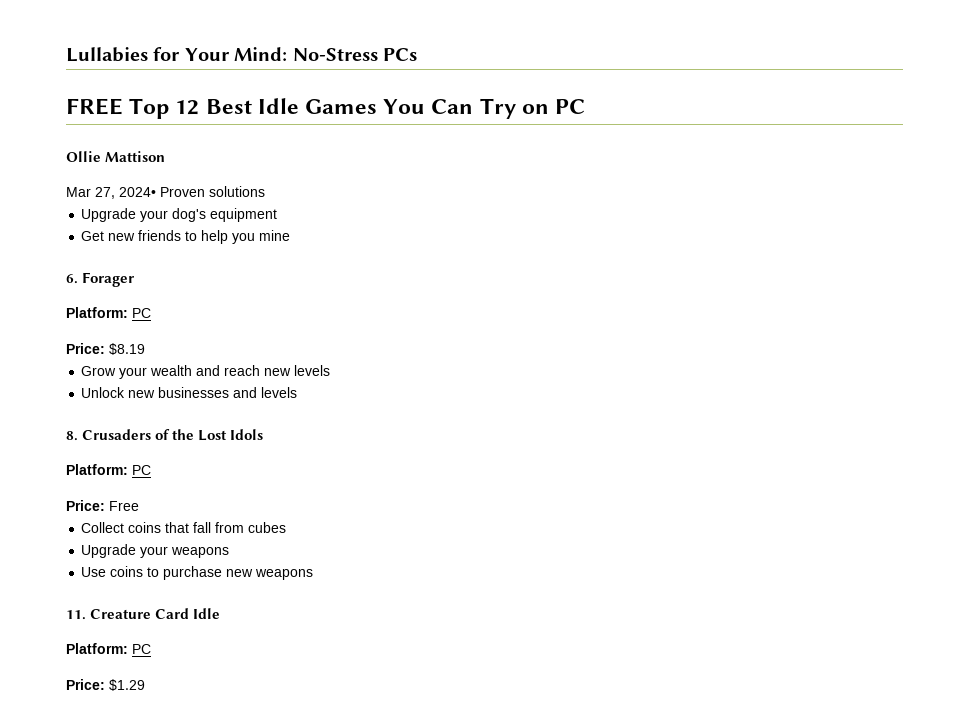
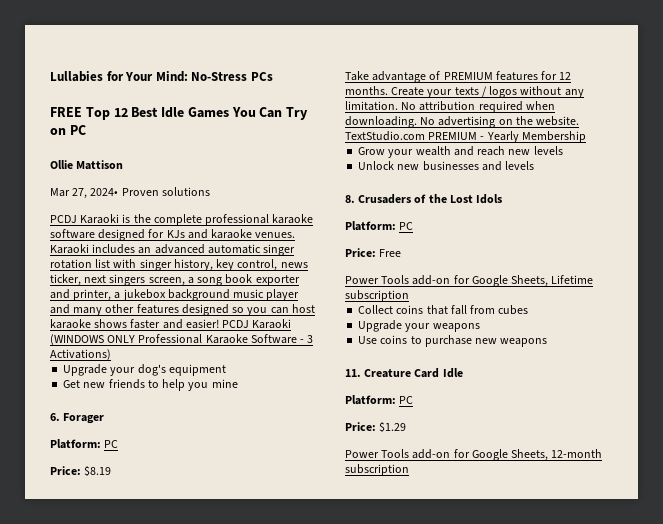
+ PCDJ Karaoki is the complete professional karaoke software designed for KJs and karaoke venues. Karaoki includes an advanced automatic singer rotation list with singer history, key control, news ticker, next singers screen, a song book exporter and printer, a jukebox background music player and many other features designed so you can host karaoke shows faster and easier! PCDJ Karaoki (WINDOWS ONLY Professional Karaoke Software - 3 Activations)
+ Take advantage of PREMIUM features for 12 months. Create your texts / logos without any limitation. No attribution required when downloading. No advertising on the website. TextStudio.com PREMIUM - Yearly Membership
+ Power Tools add-on for Google Sheets, Lifetime subscription
+ Power Tools add-on for Google Sheets, 12-month subscription

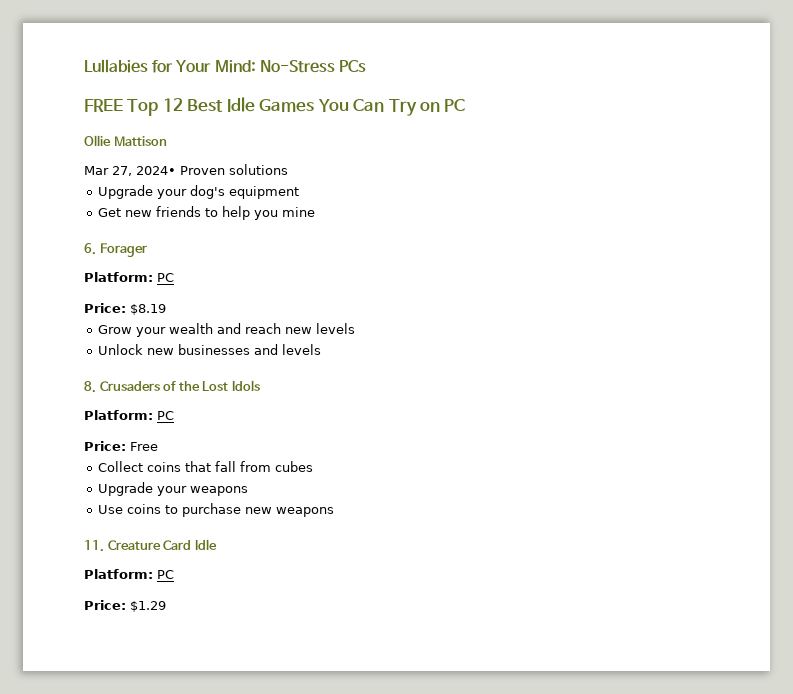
- PCDJ Karaoki is the complete professional karaoke software designed for KJs and karaoke venues. Karaoki includes an advanced automatic singer rotation list with singer history, key control, news ticker, next singers screen, a song book exporter and printer, a jukebox background music player and many other features designed so you can host karaoke shows faster and easier! PCDJ Karaoki (WINDOWS ONLY Professional Karaoke Software - 3 Activations)
- Take advantage of PREMIUM features for 12 months. Create your texts / logos without any limitation. No attribution required when downloading. No advertising on the website. TextStudio.com PREMIUM - Yearly Membership
- Power Tools add-on for Google Sheets, Lifetime subscription
- Power Tools add-on for Google Sheets, 12-month subscription

